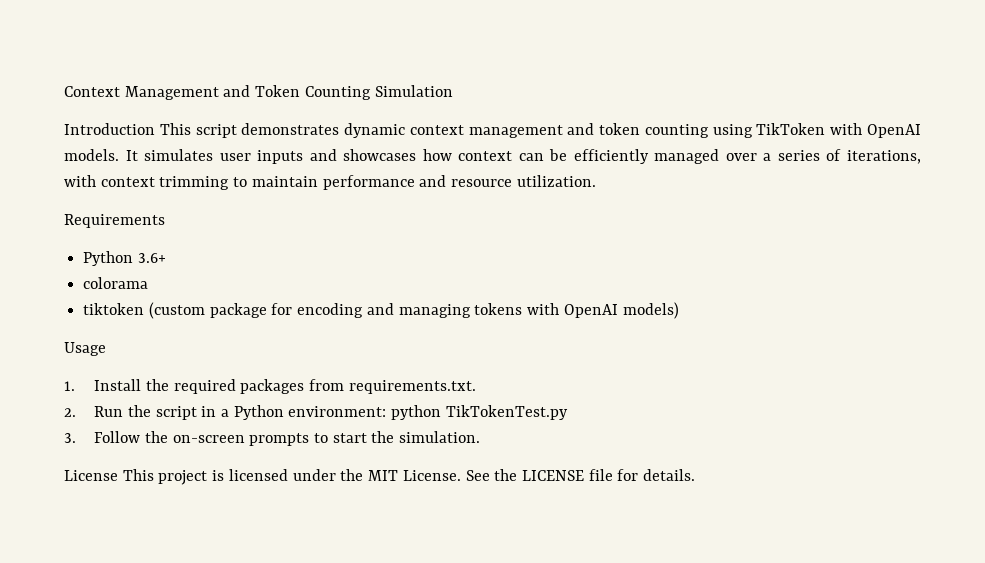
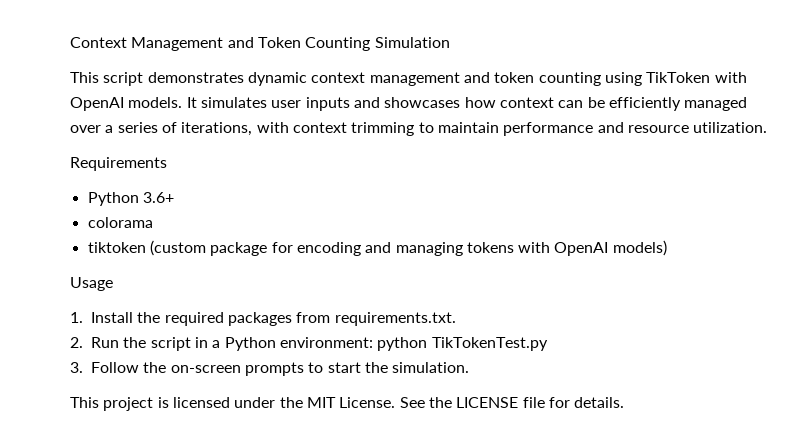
- Introduction This script demonstrates dynamic context management and token counting using TikToken with OpenAI models.
+ This script demonstrates dynamic context management and token counting using TikToken with OpenAI models.
- License This project is licensed under the MIT License.
+ This project is licensed under the MIT License.

